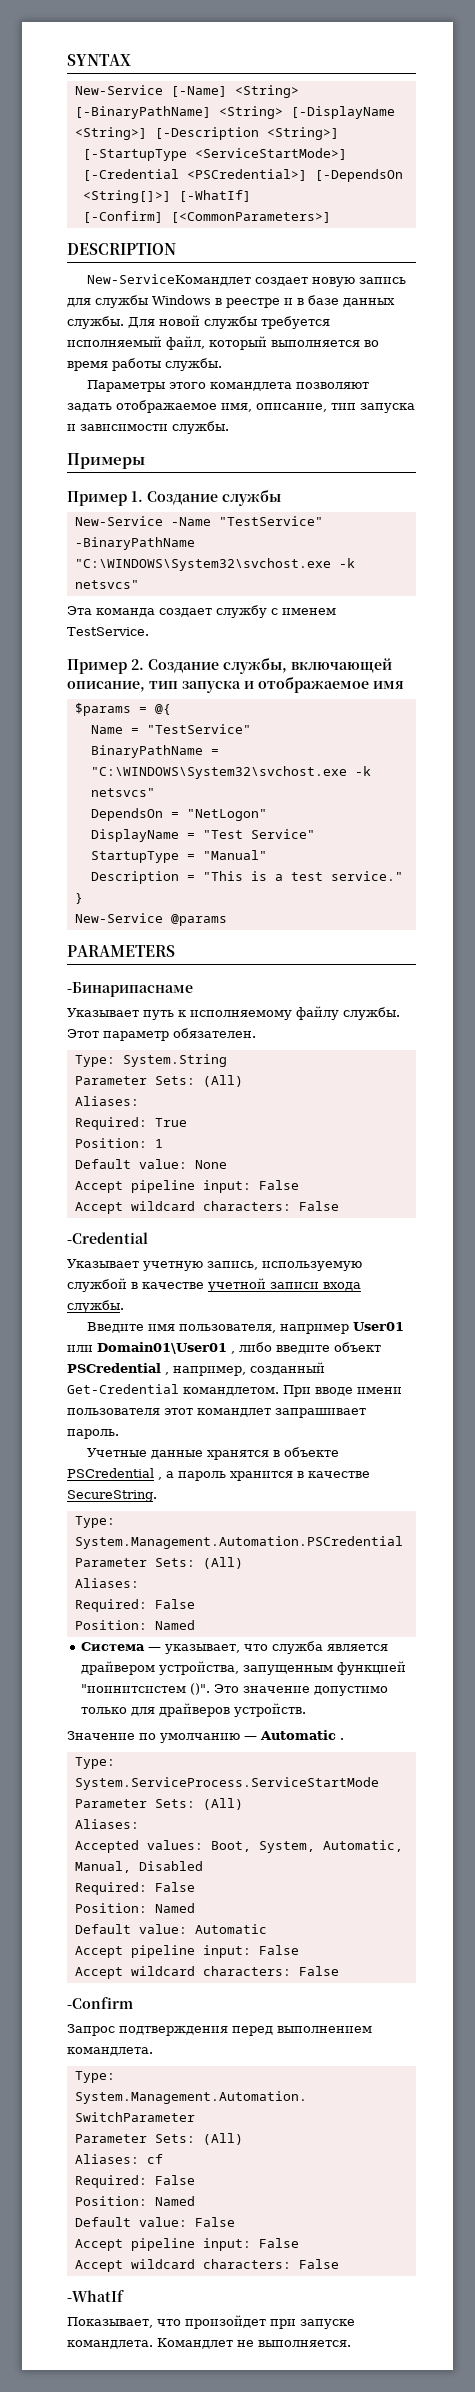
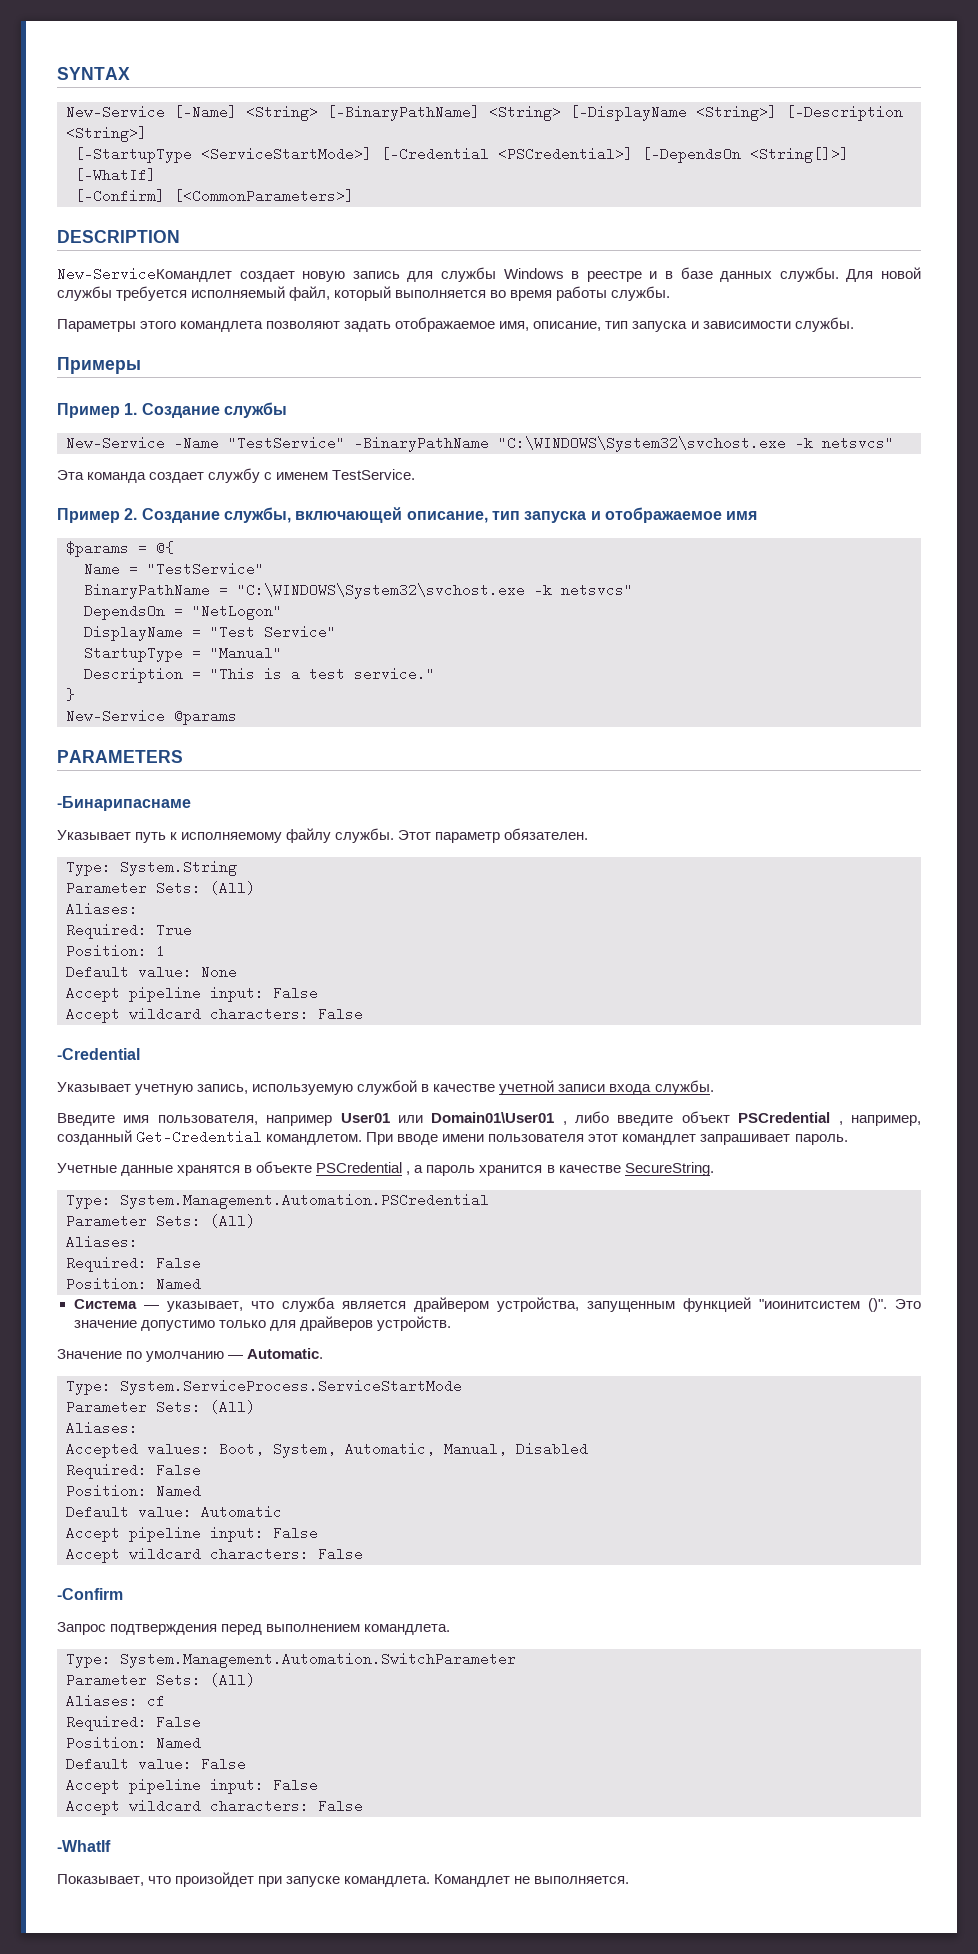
- Значение по умолчанию — Automatic .
+ Значение по умолчанию — Automatic.

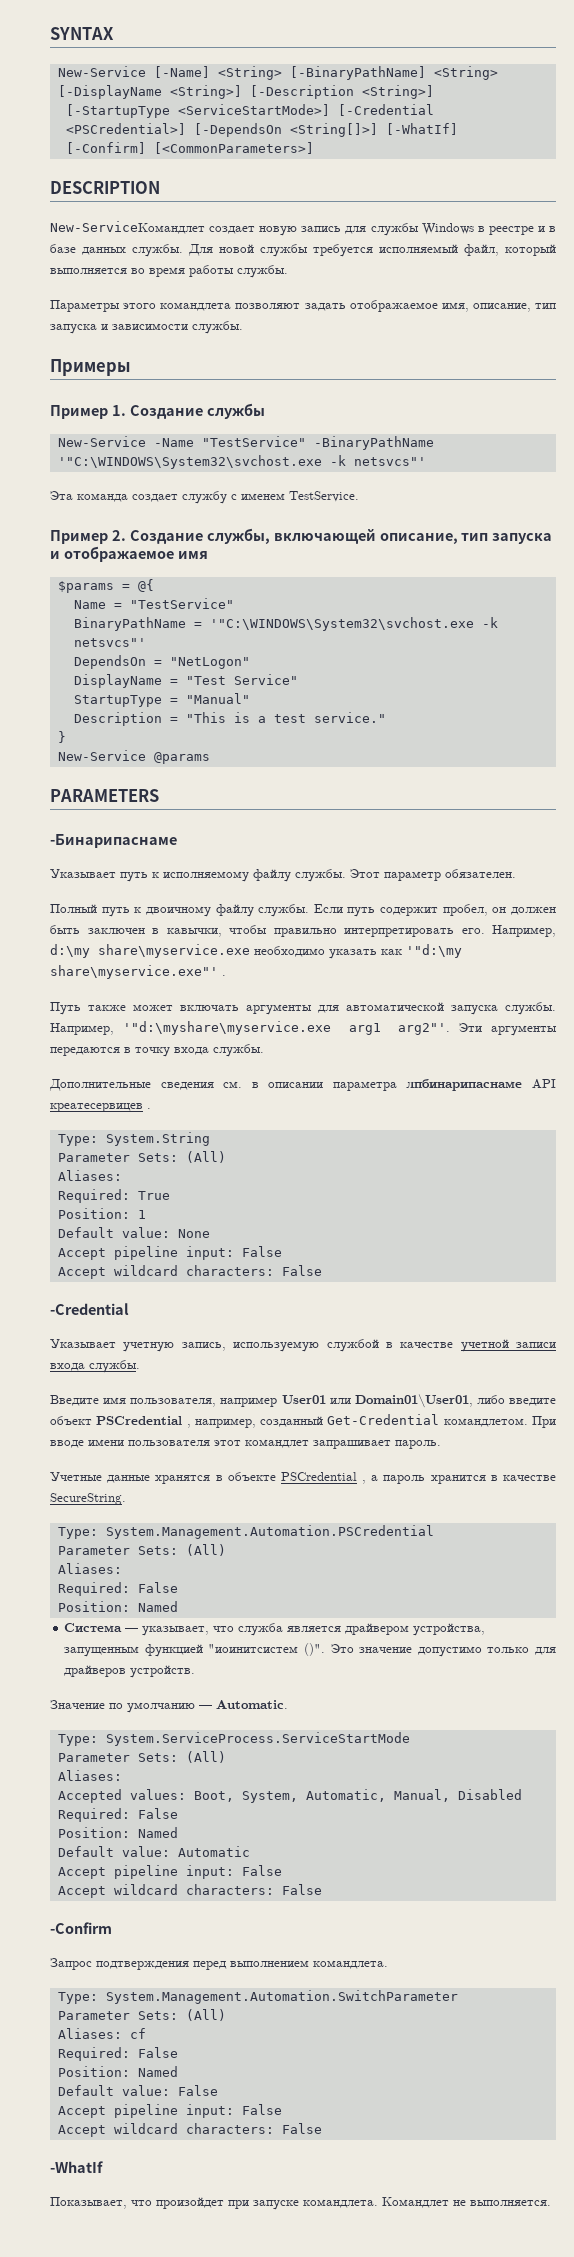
- New-Service -Name "TestService" -BinaryPathName "C:\WINDOWS\System32\svchost.exe -k netsvcs"
+ New-Service -Name "TestService" -BinaryPathName '"C:\WINDOWS\System32\svchost.exe -k netsvcs"'
- BinaryPathName = "C:\WINDOWS\System32\svchost.exe -k netsvcs"
+ BinaryPathName = '"C:\WINDOWS\System32\svchost.exe -k netsvcs"'
+ Полный путь к двоичному файлу службы. Если путь содержит пробел, он должен быть заключен в кавычки, чтобы правильно интерпретировать его. Например, d:\my share\myservice.exe необходимо указать как '"d:\my share\myservice.exe"' .
+ Путь также может включать аргументы для автоматической запуска службы. Например, '"d:\myshare\myservice.exe arg1 arg2"'. Эти аргументы передаются в точку входа службы.
+ Дополнительные сведения см. в описании параметра лпбинарипаснаме API креатесервицев .
- Введите имя пользователя, например User01 или Domain01\User01 , либо введите объект PSCredential , например, созданный Get-Credential командлетом.
+ Введите имя пользователя, например User01 или Domain01\User01, либо введите объект PSCredential , например, созданный Get-Credential командлетом.

